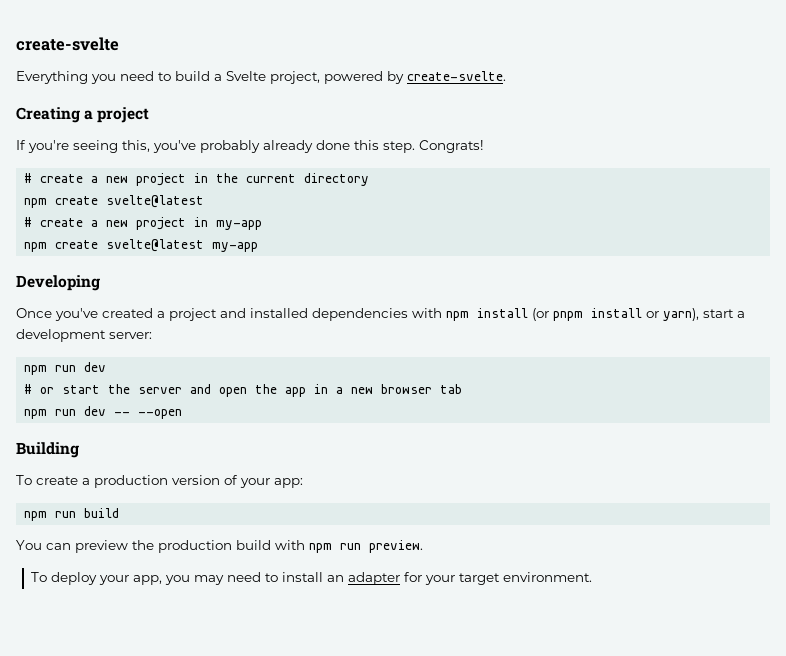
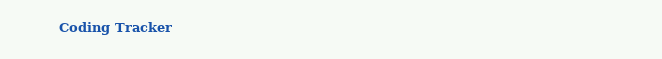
- create-svelte
- Everything you need to build a Svelte project, powered by create-svelte.
- Creating a project
- If you're seeing this, you've probably already done this step. Congrats!
- # create a new project in the current directory
- npm create svelte@latest
- # create a new project in my-app
- npm create svelte@latest my-app
- Developing
- Once you've created a project and installed dependencies with npm install (or pnpm install or yarn), start a development server:
- npm run dev
- # or start the server and open the app in a new browser tab
- npm run dev -- --open
- Building
- To create a production version of your app:
- npm run build
- You can preview the production build with npm run preview.
- To deploy your app, you may need to install an adapter for your target environment.
+ Coding Tracker

